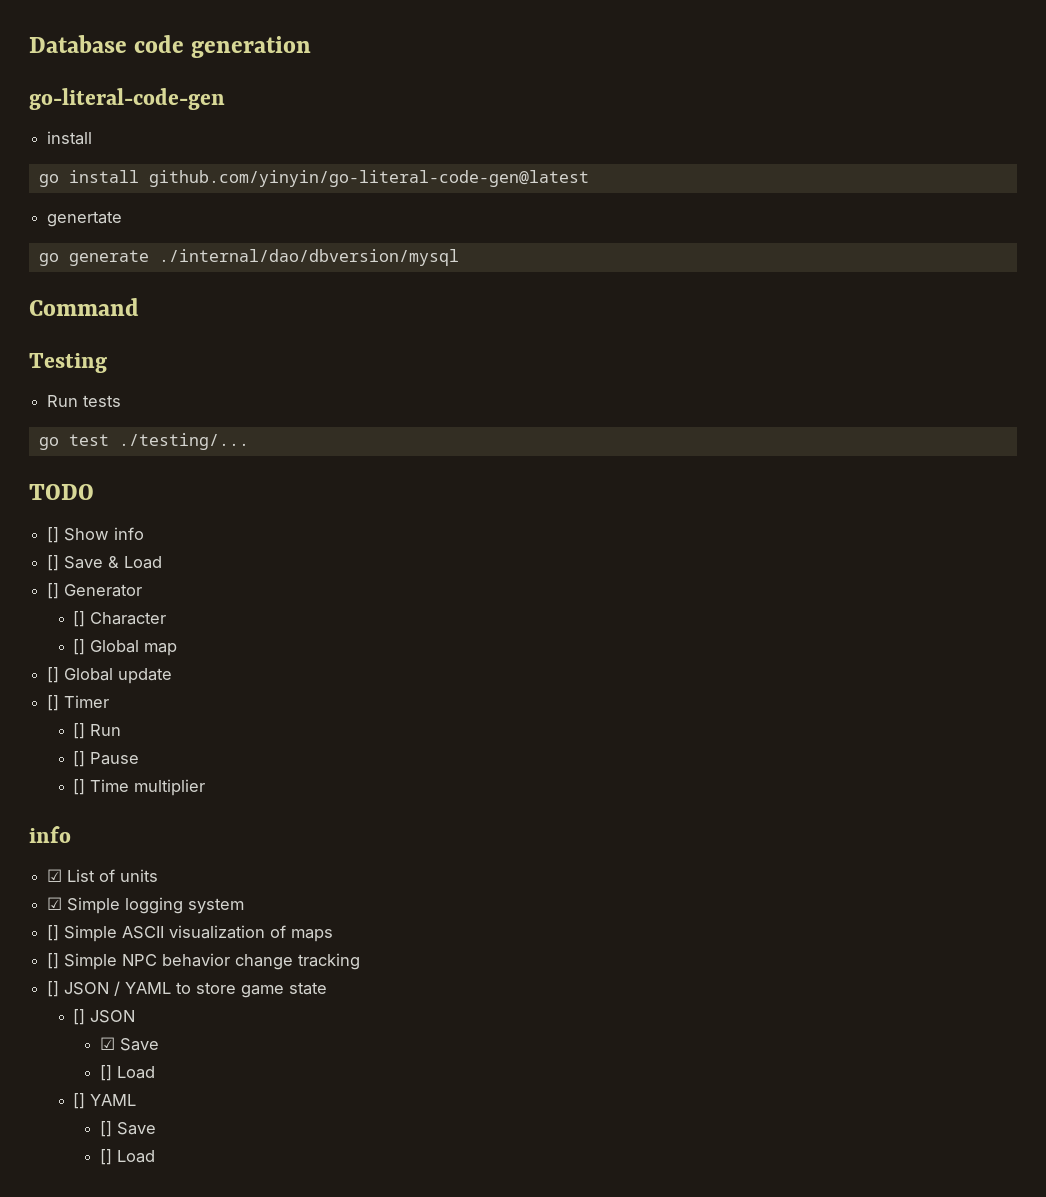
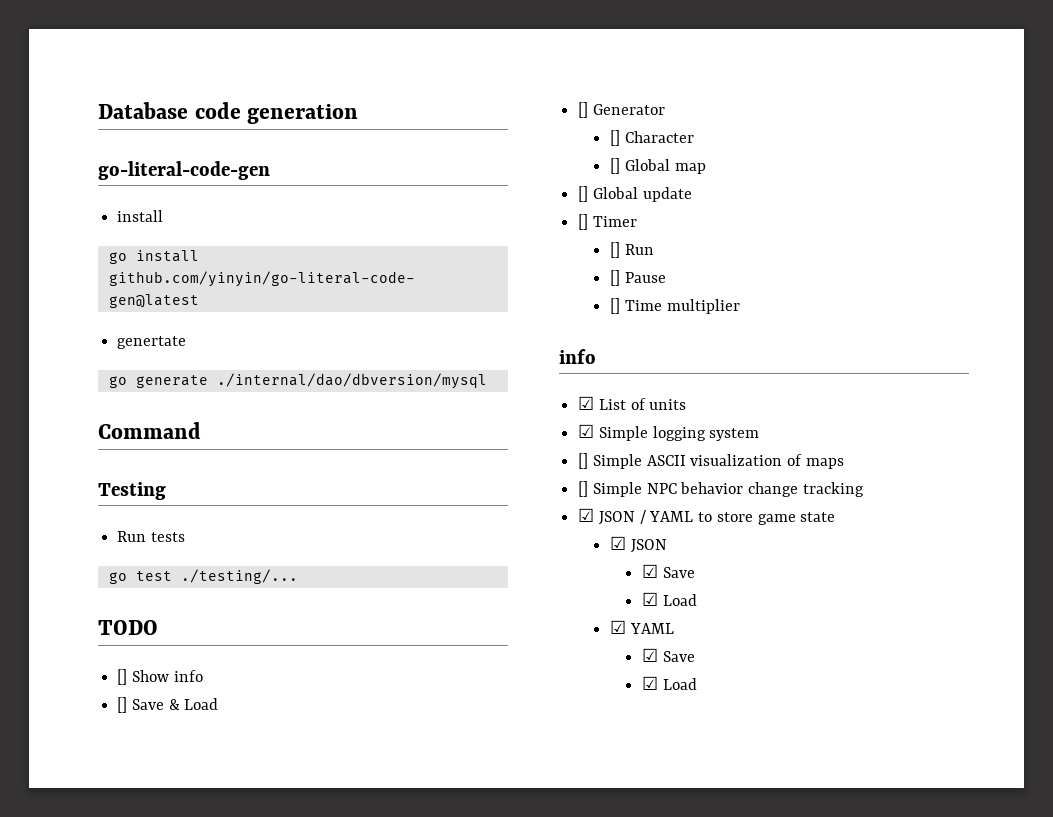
- [] JSON / YAML to store game state
- [] JSON
+ ☑ JSON / YAML to store game state
+ ☑ JSON
  ☑ Save
- [] Load
- [] YAML
- [] Save
- [] Load
+ ☑ Load
+ ☑ YAML
+ ☑ Save
+ ☑ Load

